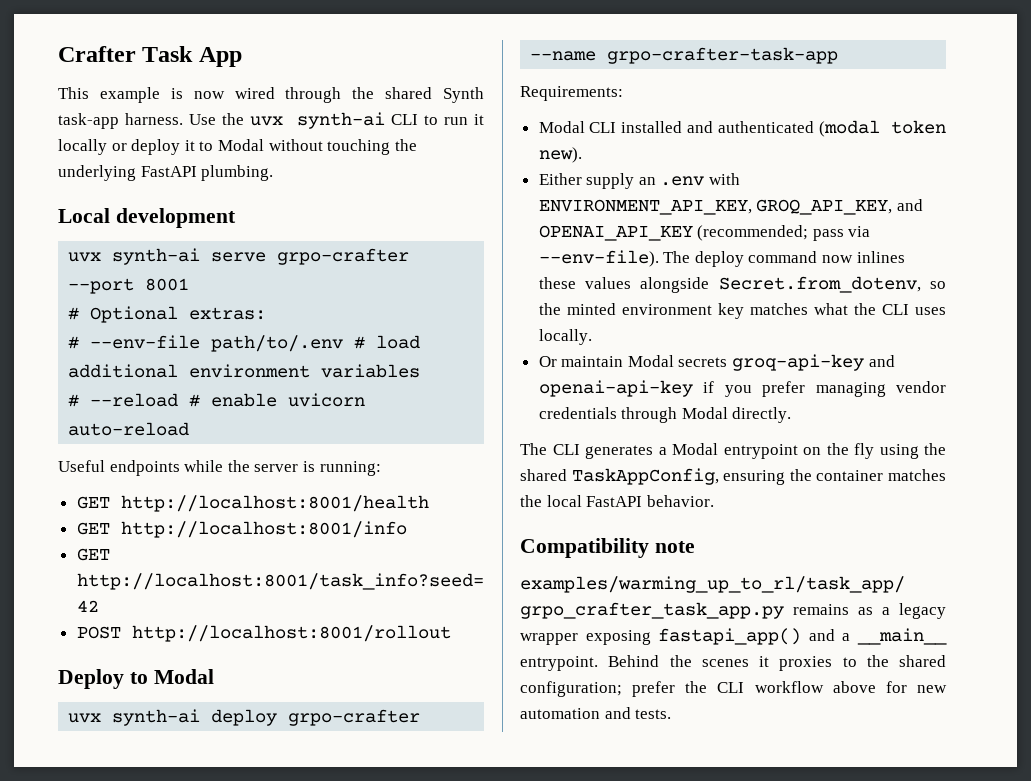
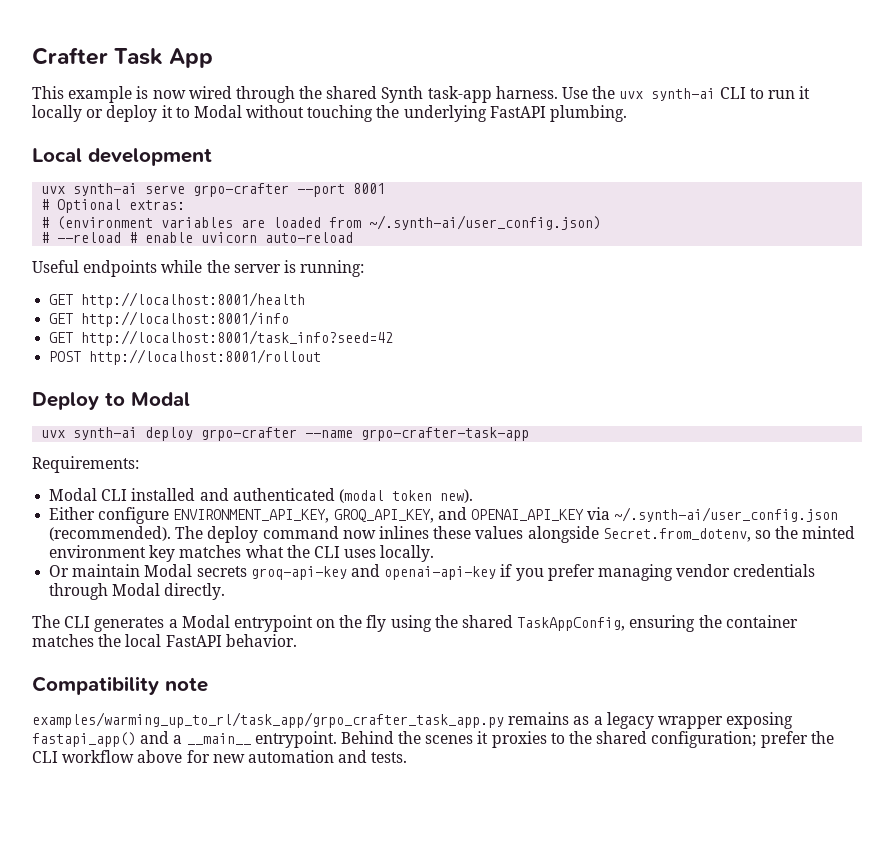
- # --env-file path/to/.env # load additional environment variables
+ # (environment variables are loaded from ~/.synth-ai/user_config.json)
- Either supply an .env with ENVIRONMENT_API_KEY, GROQ_API_KEY, and OPENAI_API_KEY (recommended; pass via --env-file).
+ Either configure ENVIRONMENT_API_KEY, GROQ_API_KEY, and OPENAI_API_KEY via ~/.synth-ai/user_config.json (recommended).

